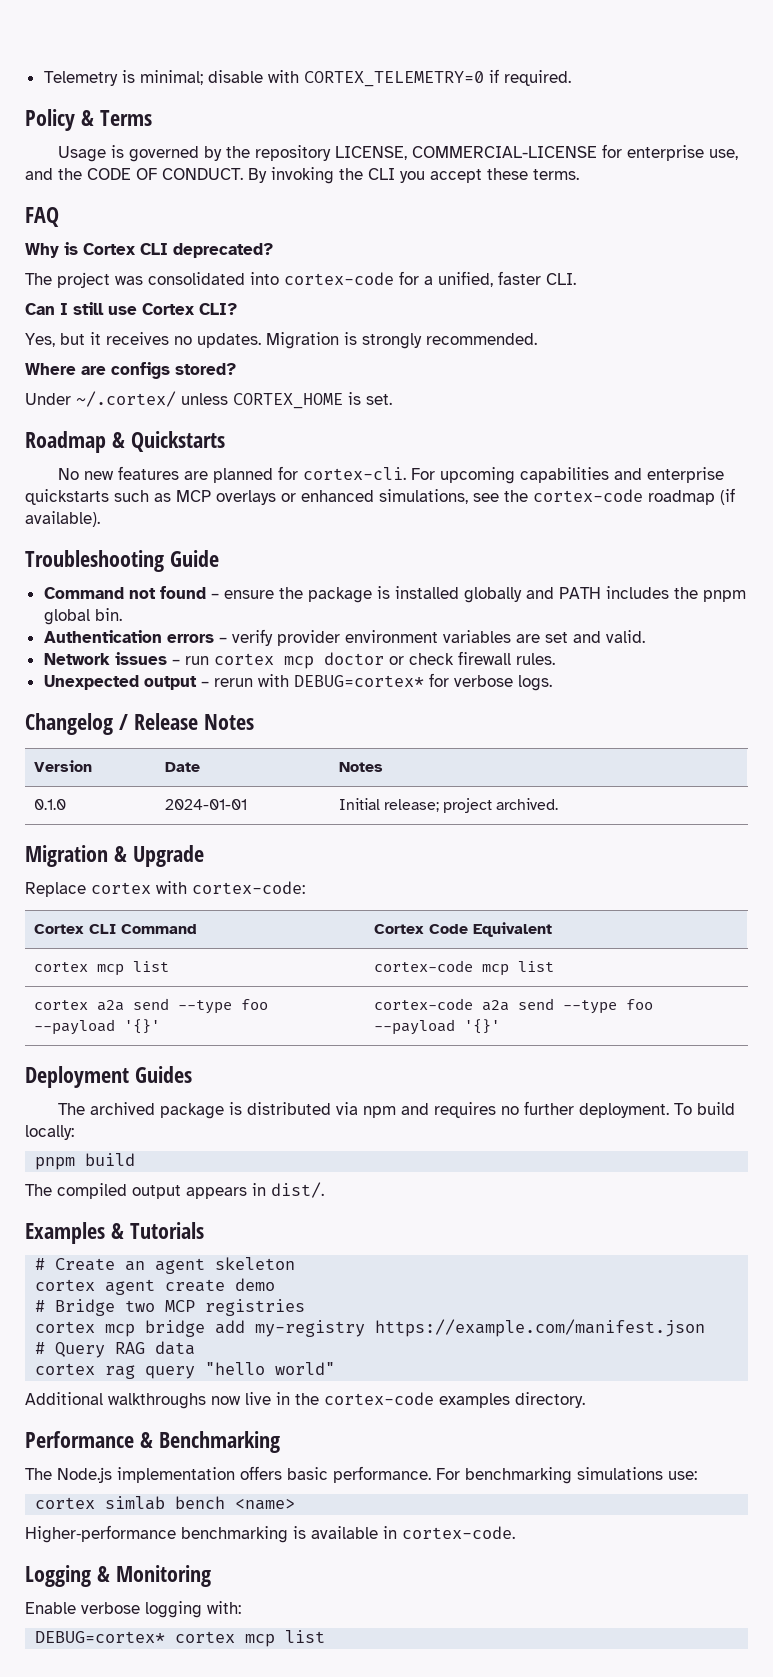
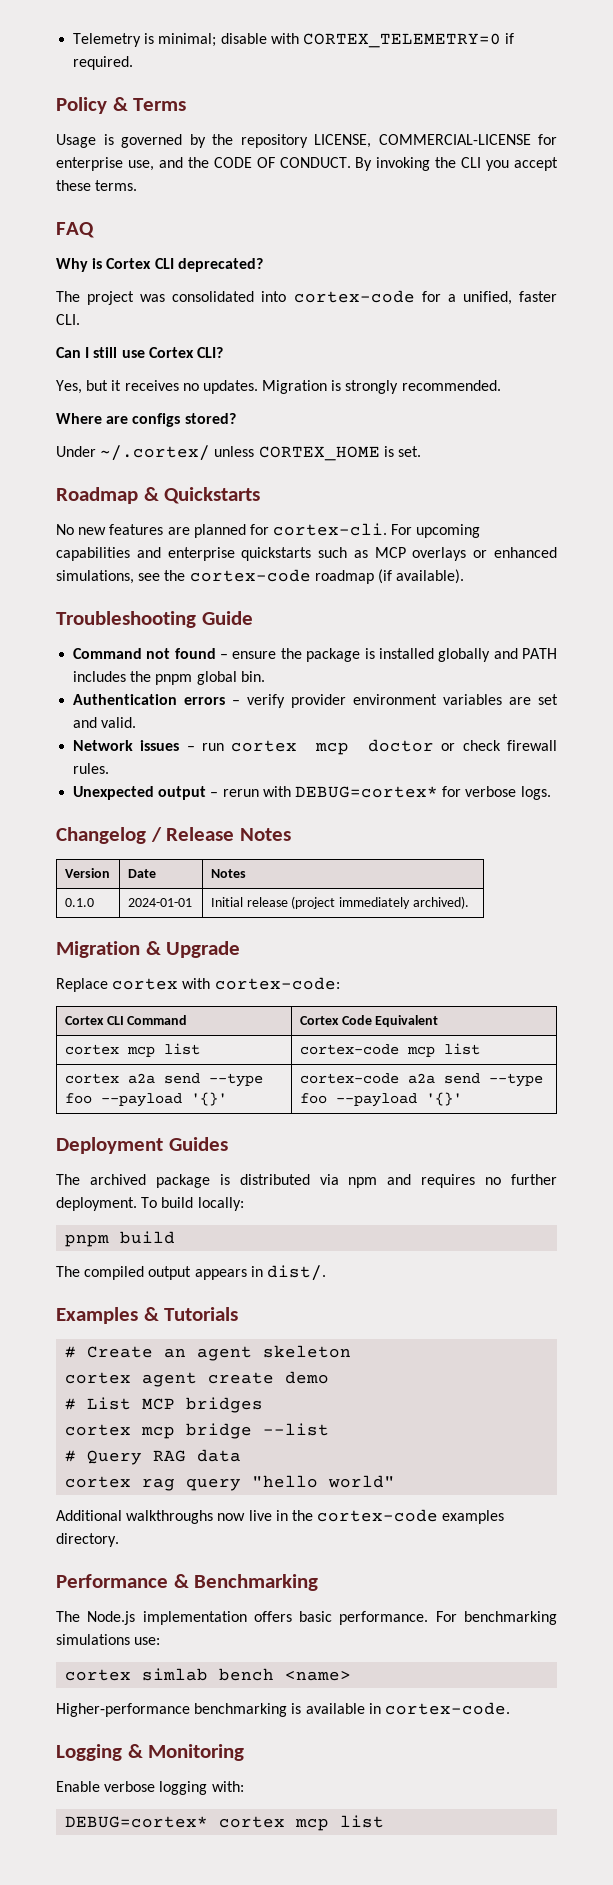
- 0.1.0 | 2024-01-01 | Initial release; project archived.
+ 0.1.0 | 2024-01-01 | Initial release (project immediately archived).
- # Bridge two MCP registries
+ # List MCP bridges
- cortex mcp bridge add my-registry https://example.com/manifest.json
+ cortex mcp bridge --list

